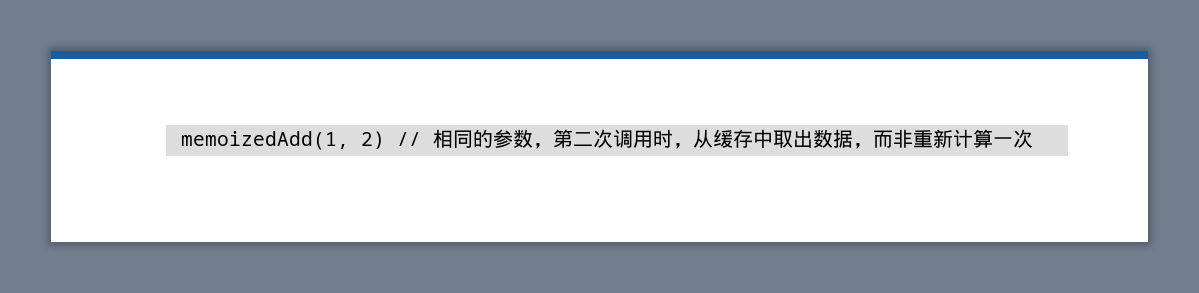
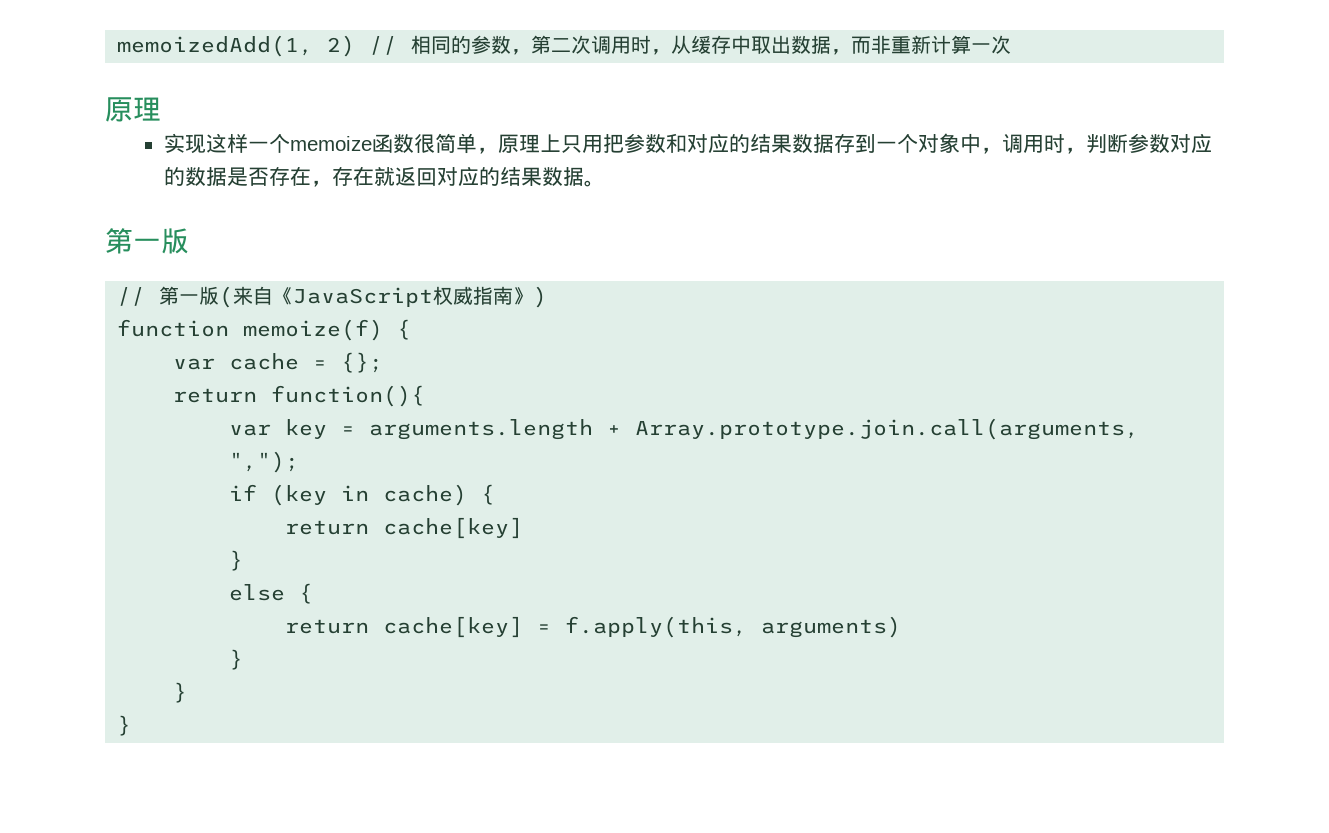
  memoizedAdd(1, 2) // 相同的参数，第二次调用时，从缓存中取出数据，而非重新计算一次
+ 原理
+ 实现这样一个memoize函数很简单，原理上只用把参数和对应的结果数据存到一个对象中，调用时，判断参数对应的数据是否存在，存在就返回对应的结果数据。
+ 第一版
+ // 第一版(来自《JavaScript权威指南》)
+ function memoize(f) {
+ var cache = {};
+ return function(){
+ var key = arguments.length + Array.prototype.join.call(arguments, ",");
+ if (key in cache) {
+ return cache[key]
+ }
+ else {
+ return cache[key] = f.apply(this, arguments)
+ }
+ }
+ }

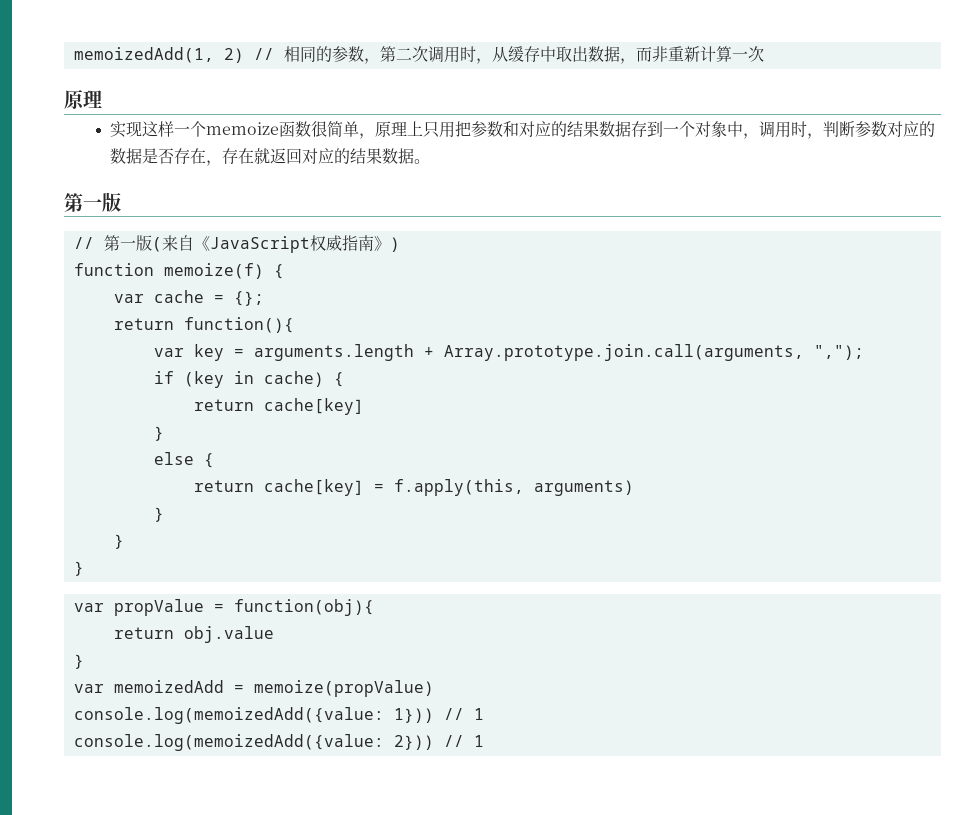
+ var propValue = function(obj){
+ return obj.value
+ }
+ var memoizedAdd = memoize(propValue)
+ console.log(memoizedAdd({value: 1})) // 1
+ console.log(memoizedAdd({value: 2})) // 1

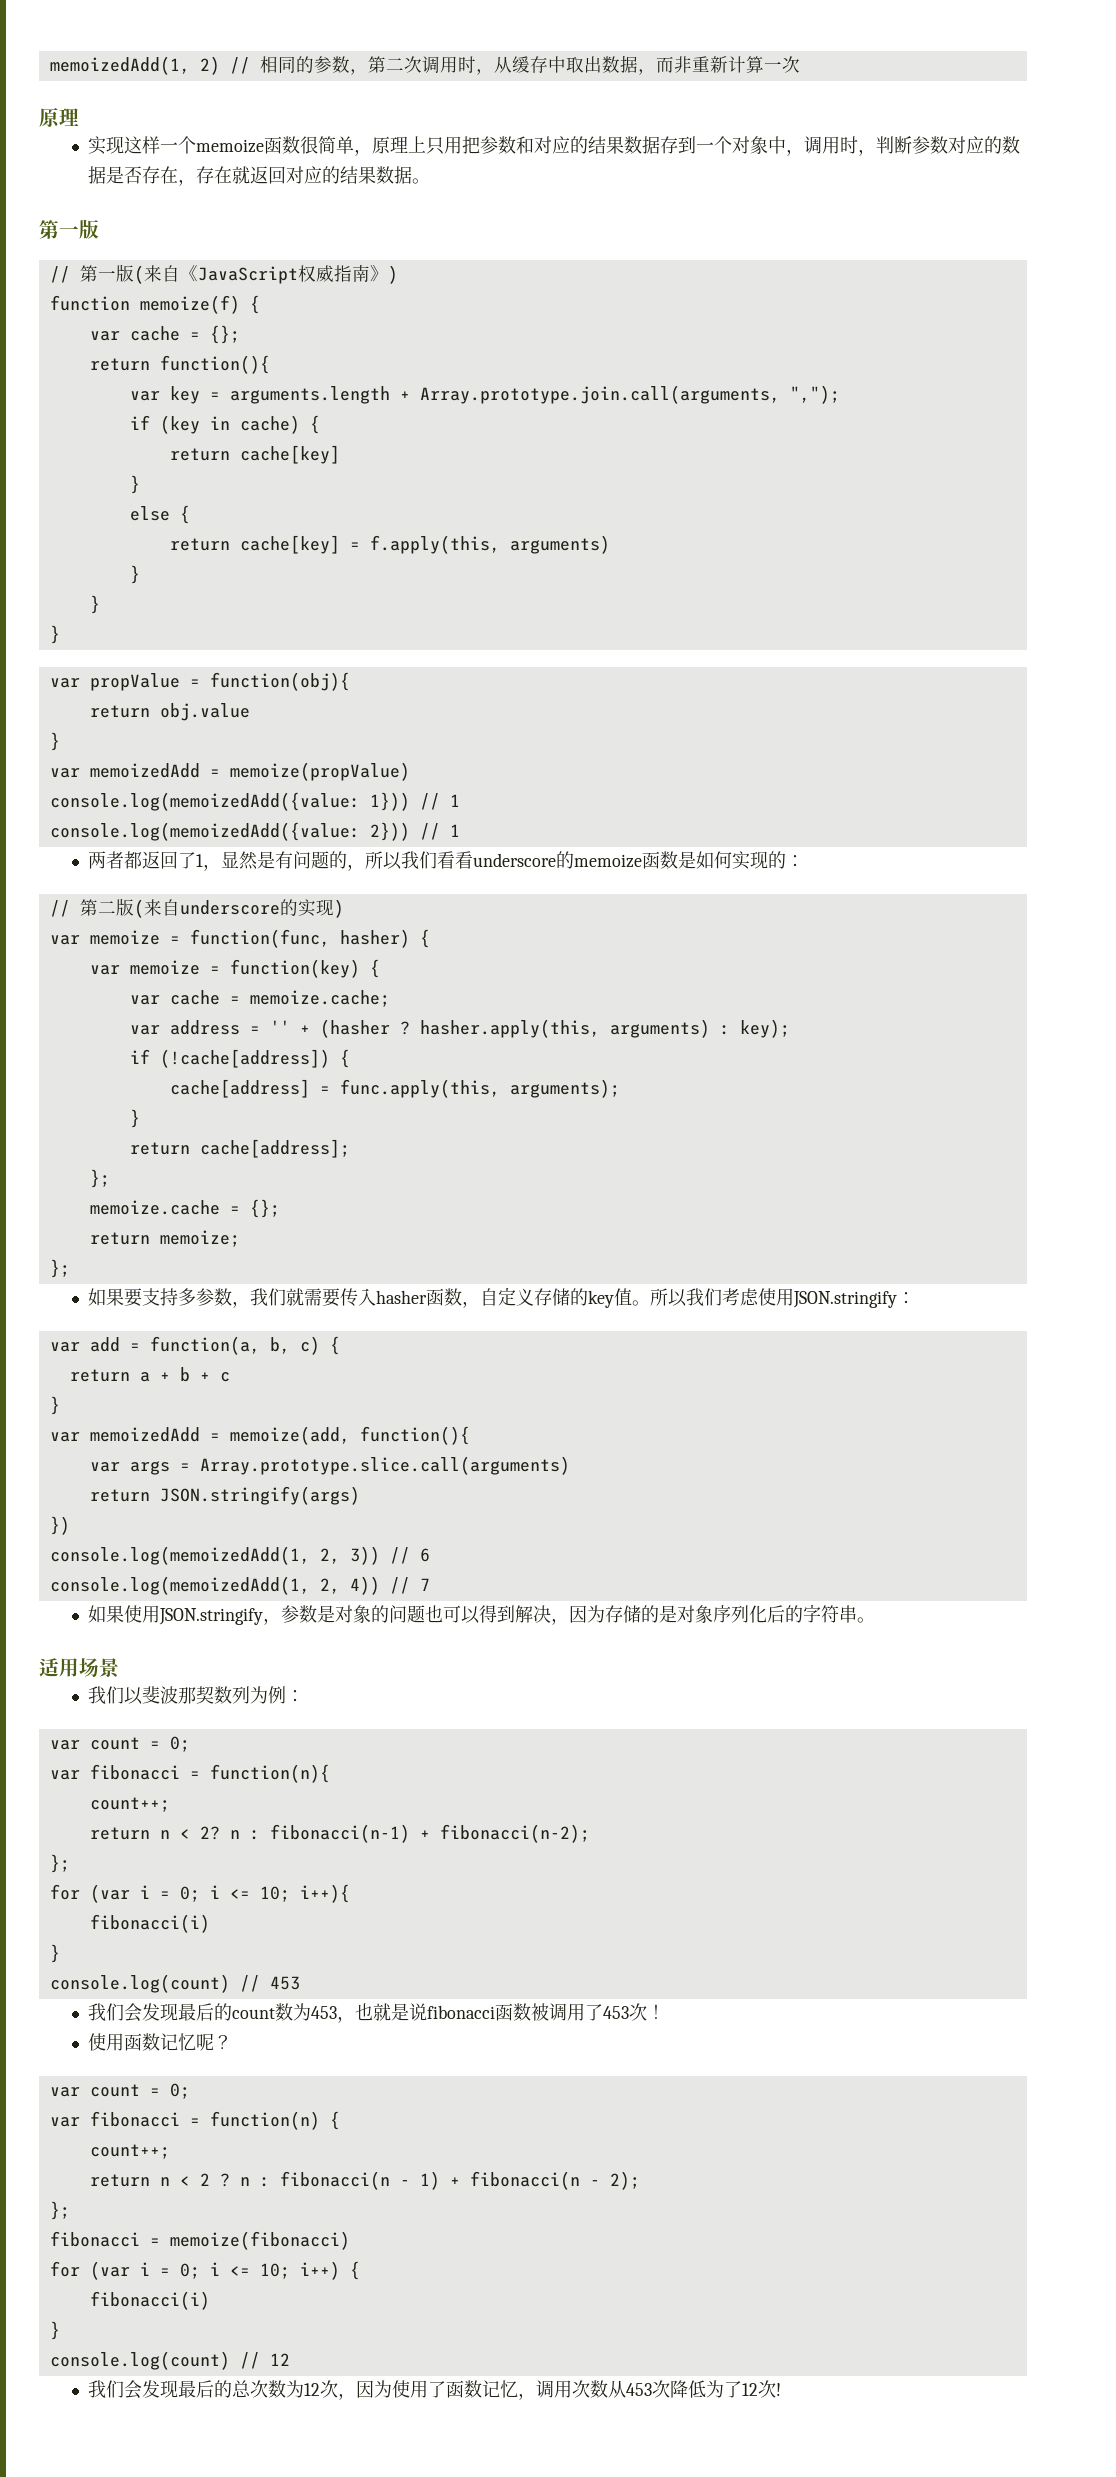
+ 两者都返回了1，显然是有问题的，所以我们看看underscore的memoize函数是如何实现的：
+ // 第二版(来自underscore的实现)
+ var memoize = function(func, hasher) {
+ var memoize = function(key) {
+ var cache = memoize.cache;
+ var address = '' + (hasher ? hasher.apply(this, arguments) : key);
+ if (!cache[address]) {
+ cache[address] = func.apply(this, arguments);
+ }
+ return cache[address];
+ };
+ memoize.cache = {};
+ return memoize;
+ };
+ 如果要支持多参数，我们就需要传入hasher函数，自定义存储的key值。所以我们考虑使用JSON.stringify：
+ var add = function(a, b, c) {
+ return a + b + c
+ }
+ var memoizedAdd = memoize(add, function(){
+ var args = Array.prototype.slice.call(arguments)
+ return JSON.stringify(args)
+ })
+ console.log(memoizedAdd(1, 2, 3)) // 6
+ console.log(memoizedAdd(1, 2, 4)) // 7
+ 如果使用JSON.stringify，参数是对象的问题也可以得到解决，因为存储的是对象序列化后的字符串。
+ 适用场景
+ 我们以斐波那契数列为例：
+ var count = 0;
+ var fibonacci = function(n){
+ count++;
+ return n < 2? n : fibonacci(n-1) + fibonacci(n-2);
+ };
+ for (var i = 0; i <= 10; i++){
+ fibonacci(i)
+ }
+ console.log(count) // 453
+ 我们会发现最后的count数为453，也就是说fibonacci函数被调用了453次！
+ 使用函数记忆呢？
+ var count = 0;
+ var fibonacci = function(n) {
+ count++;
+ return n < 2 ? n : fibonacci(n - 1) + fibonacci(n - 2);
+ };
+ fibonacci = memoize(fibonacci)
+ for (var i = 0; i <= 10; i++) {
+ fibonacci(i)
+ }
+ console.log(count) // 12
+ 我们会发现最后的总次数为12次，因为使用了函数记忆，调用次数从453次降低为了12次!

